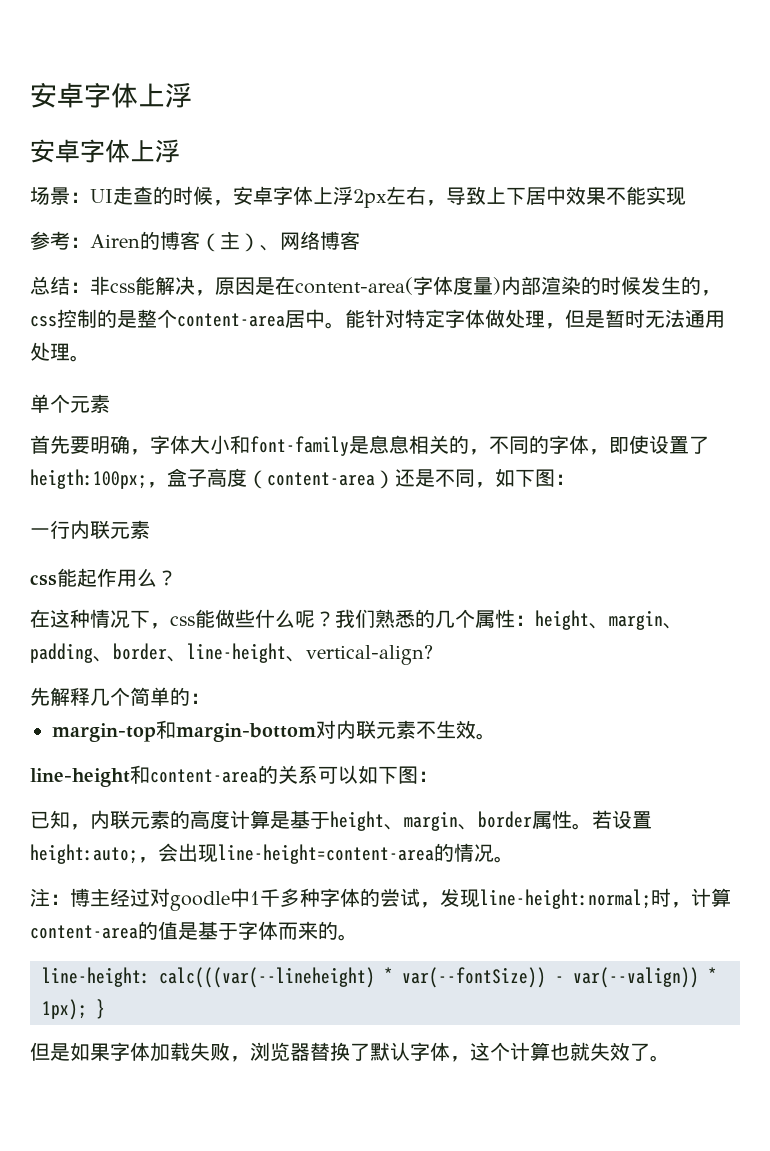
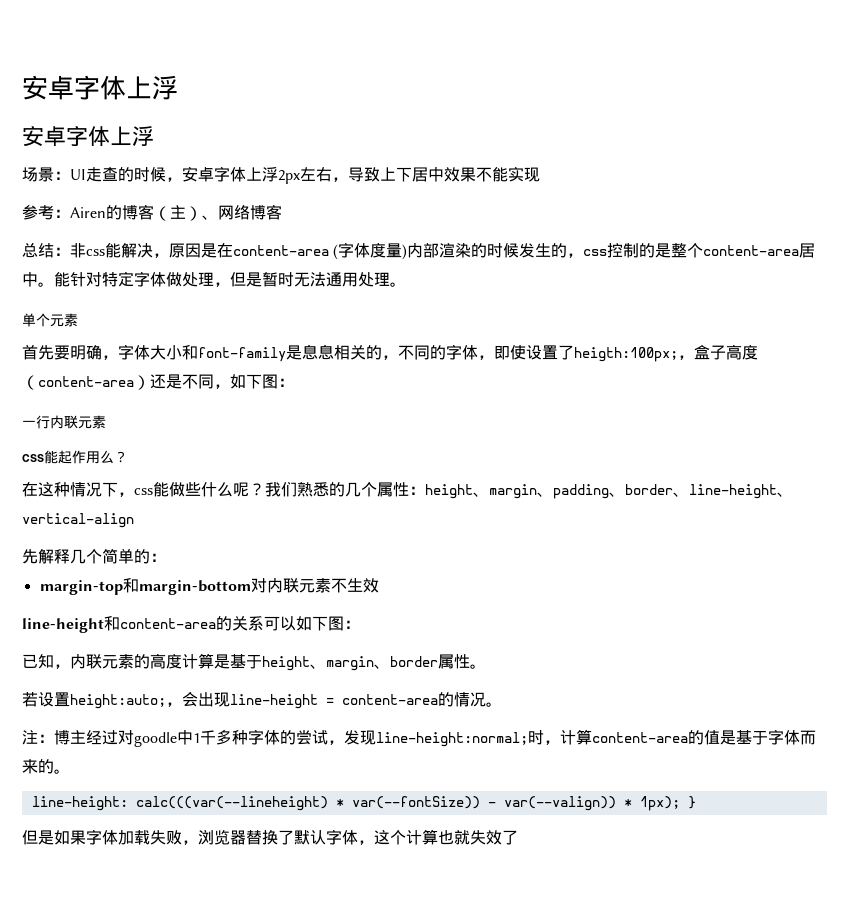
- 总结：非css能解决，原因是在content-area(字体度量)内部渲染的时候发生的，css控制的是整个content-area居中。
+ 总结：非css能解决，原因是在content-area (字体度量)内部渲染的时候发生的，css控制的是整个content-area居中。
- 我们熟悉的几个属性：height、margin、padding、border、line-height、vertical-align?
+ 我们熟悉的几个属性：height、margin、padding、border、line-height、vertical-align
- margin-top和margin-bottom对内联元素不生效。
+ margin-top和margin-bottom对内联元素不生效
- 已知，内联元素的高度计算是基于height、margin、border属性。若设置height:auto;，会出现line-height=content-area的情况。
+ 已知，内联元素的高度计算是基于height、margin、border属性。
+ 若设置height:auto;，会出现line-height = content-area的情况。
- 但是如果字体加载失败，浏览器替换了默认字体，这个计算也就失效了。
+ 但是如果字体加载失败，浏览器替换了默认字体，这个计算也就失效了

